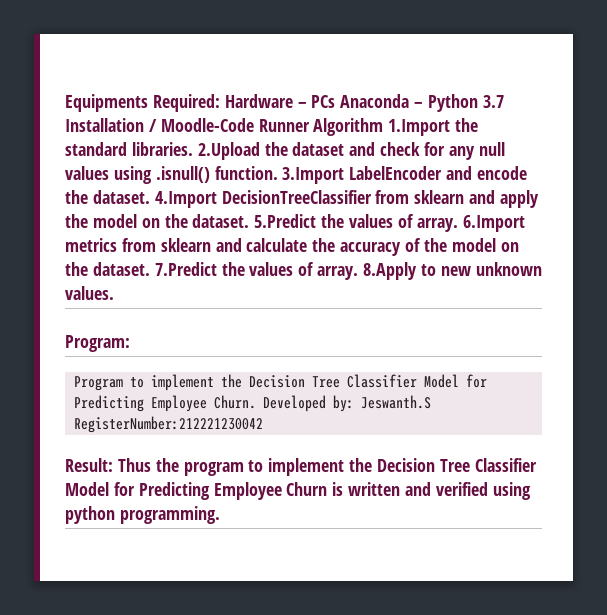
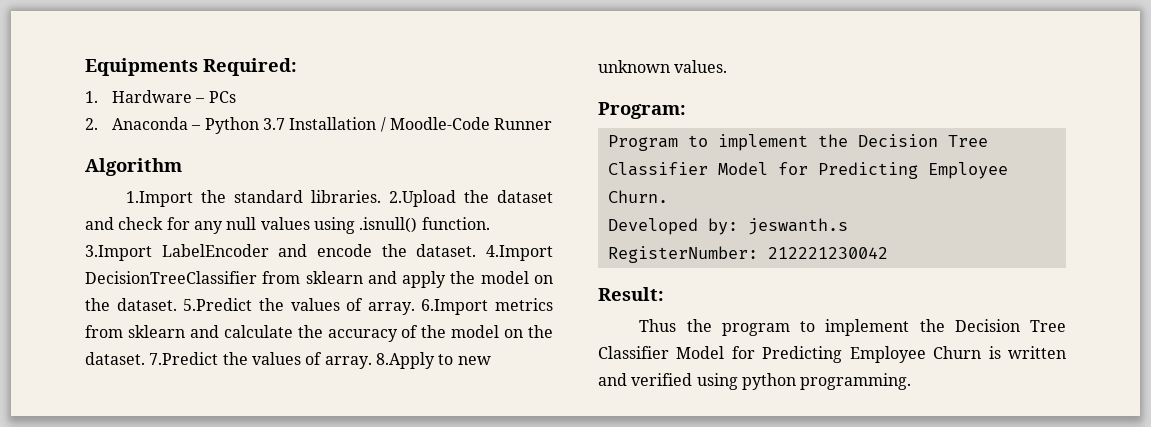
- Equipments Required: Hardware – PCs Anaconda – Python 3.7 Installation / Moodle-Code Runner Algorithm 1.Import the standard libraries.
+ Equipments Required:
+ 1. Hardware – PCs
+ 2. Anaconda – Python 3.7 Installation / Moodle-Code Runner
+ Algorithm
+ 1.Import the standard libraries.
- Program to implement the Decision Tree Classifier Model for Predicting Employee Churn. Developed by: Jeswanth.S RegisterNumber:212221230042
+ Program to implement the Decision Tree Classifier Model for Predicting Employee Churn.
+ Developed by: jeswanth.s
+ RegisterNumber: 212221230042
- Result: Thus the program to implement the Decision Tree Classifier Model for Predicting Employee Churn is written and verified using python programming.
+ Result:
+ Thus the program to implement the Decision Tree Classifier Model for Predicting Employee Churn is written and verified using python programming.

